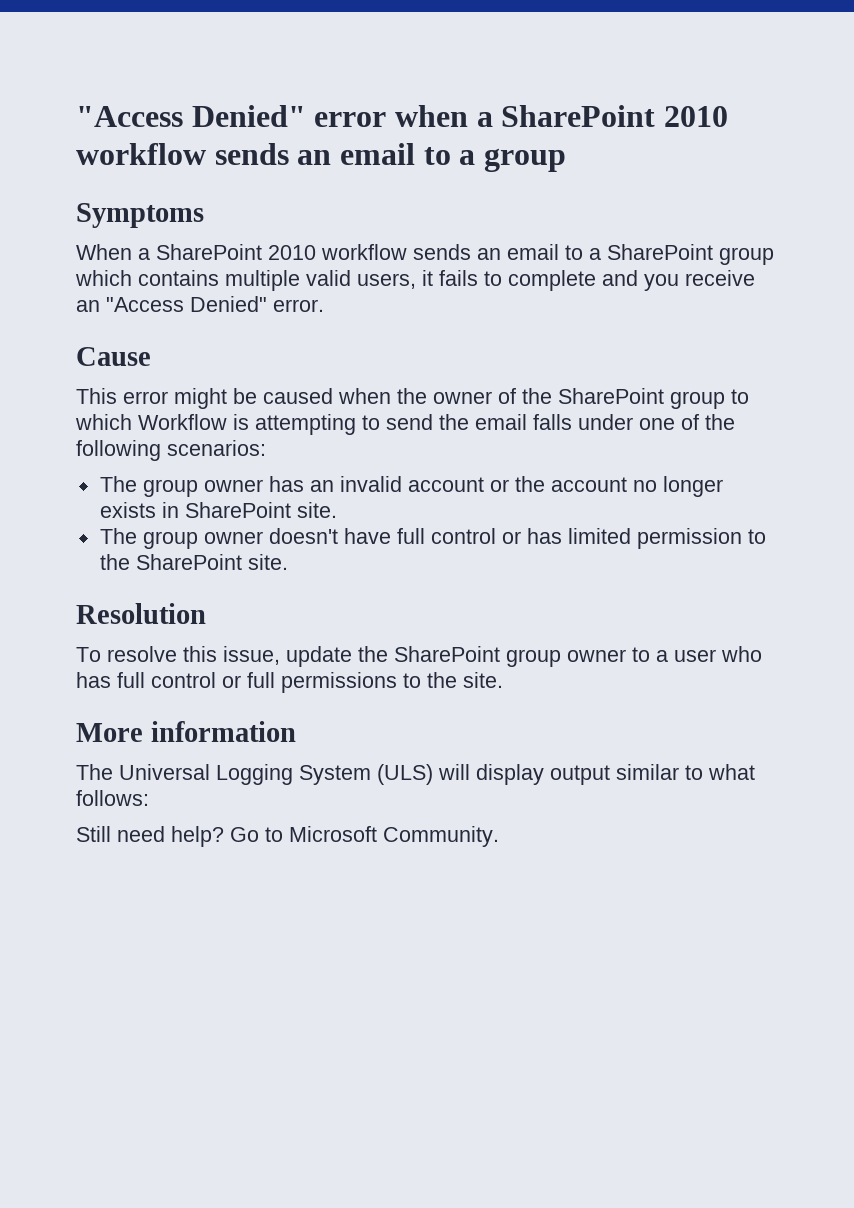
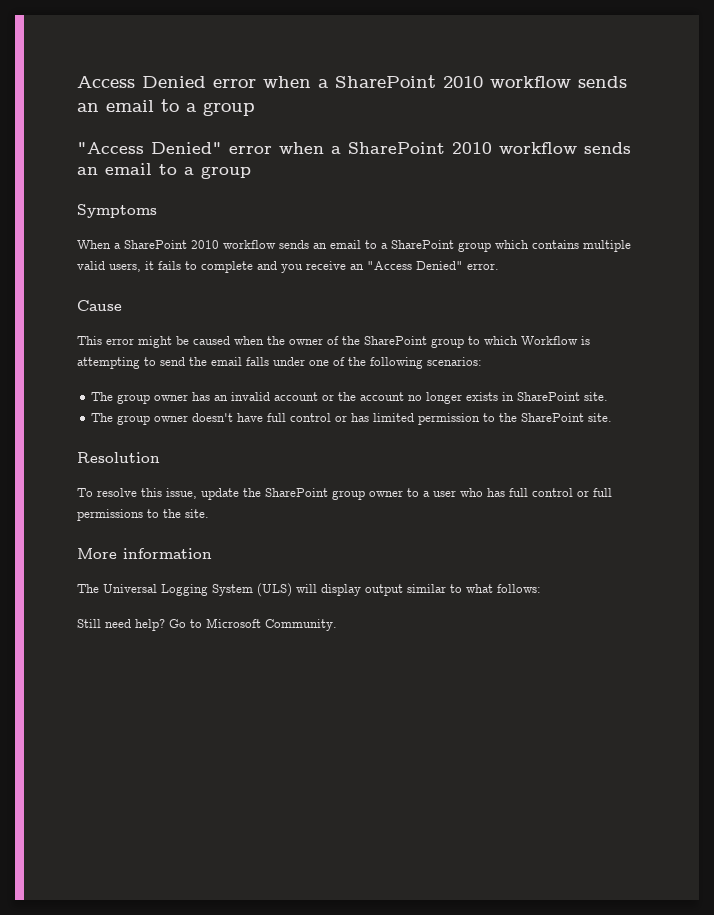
+ Access Denied error when a SharePoint 2010 workflow sends an email to a group

